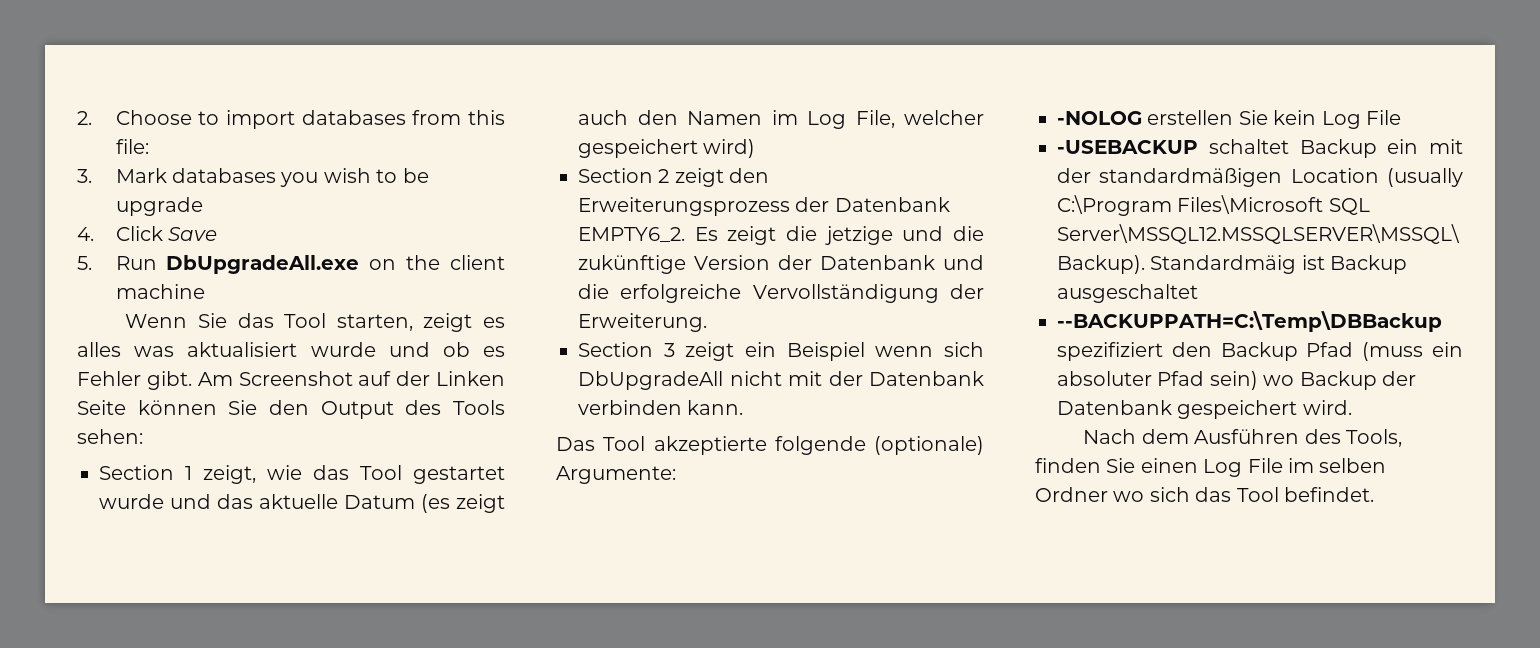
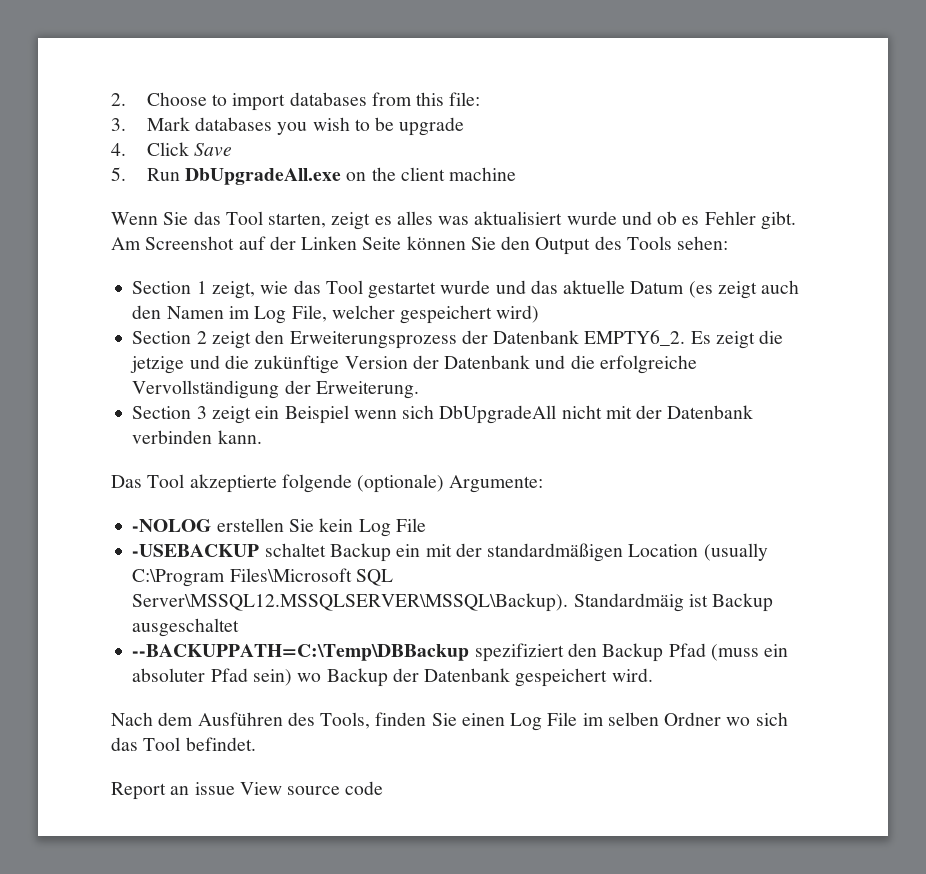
+ Report an issue View source code

